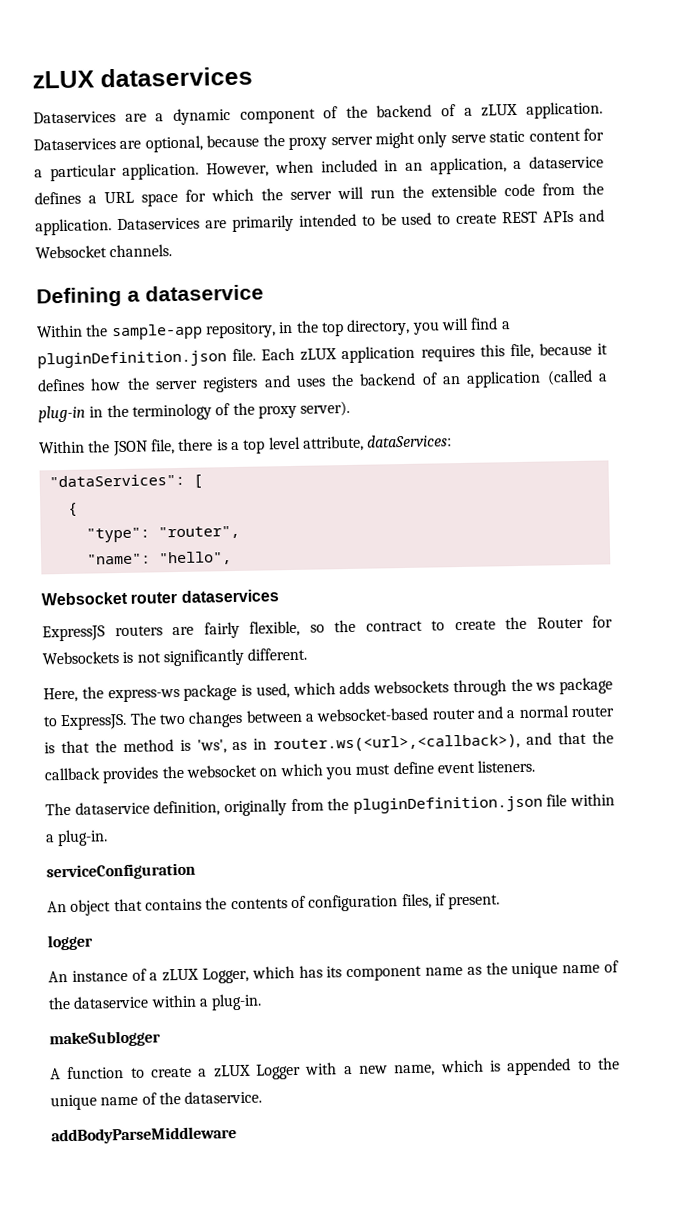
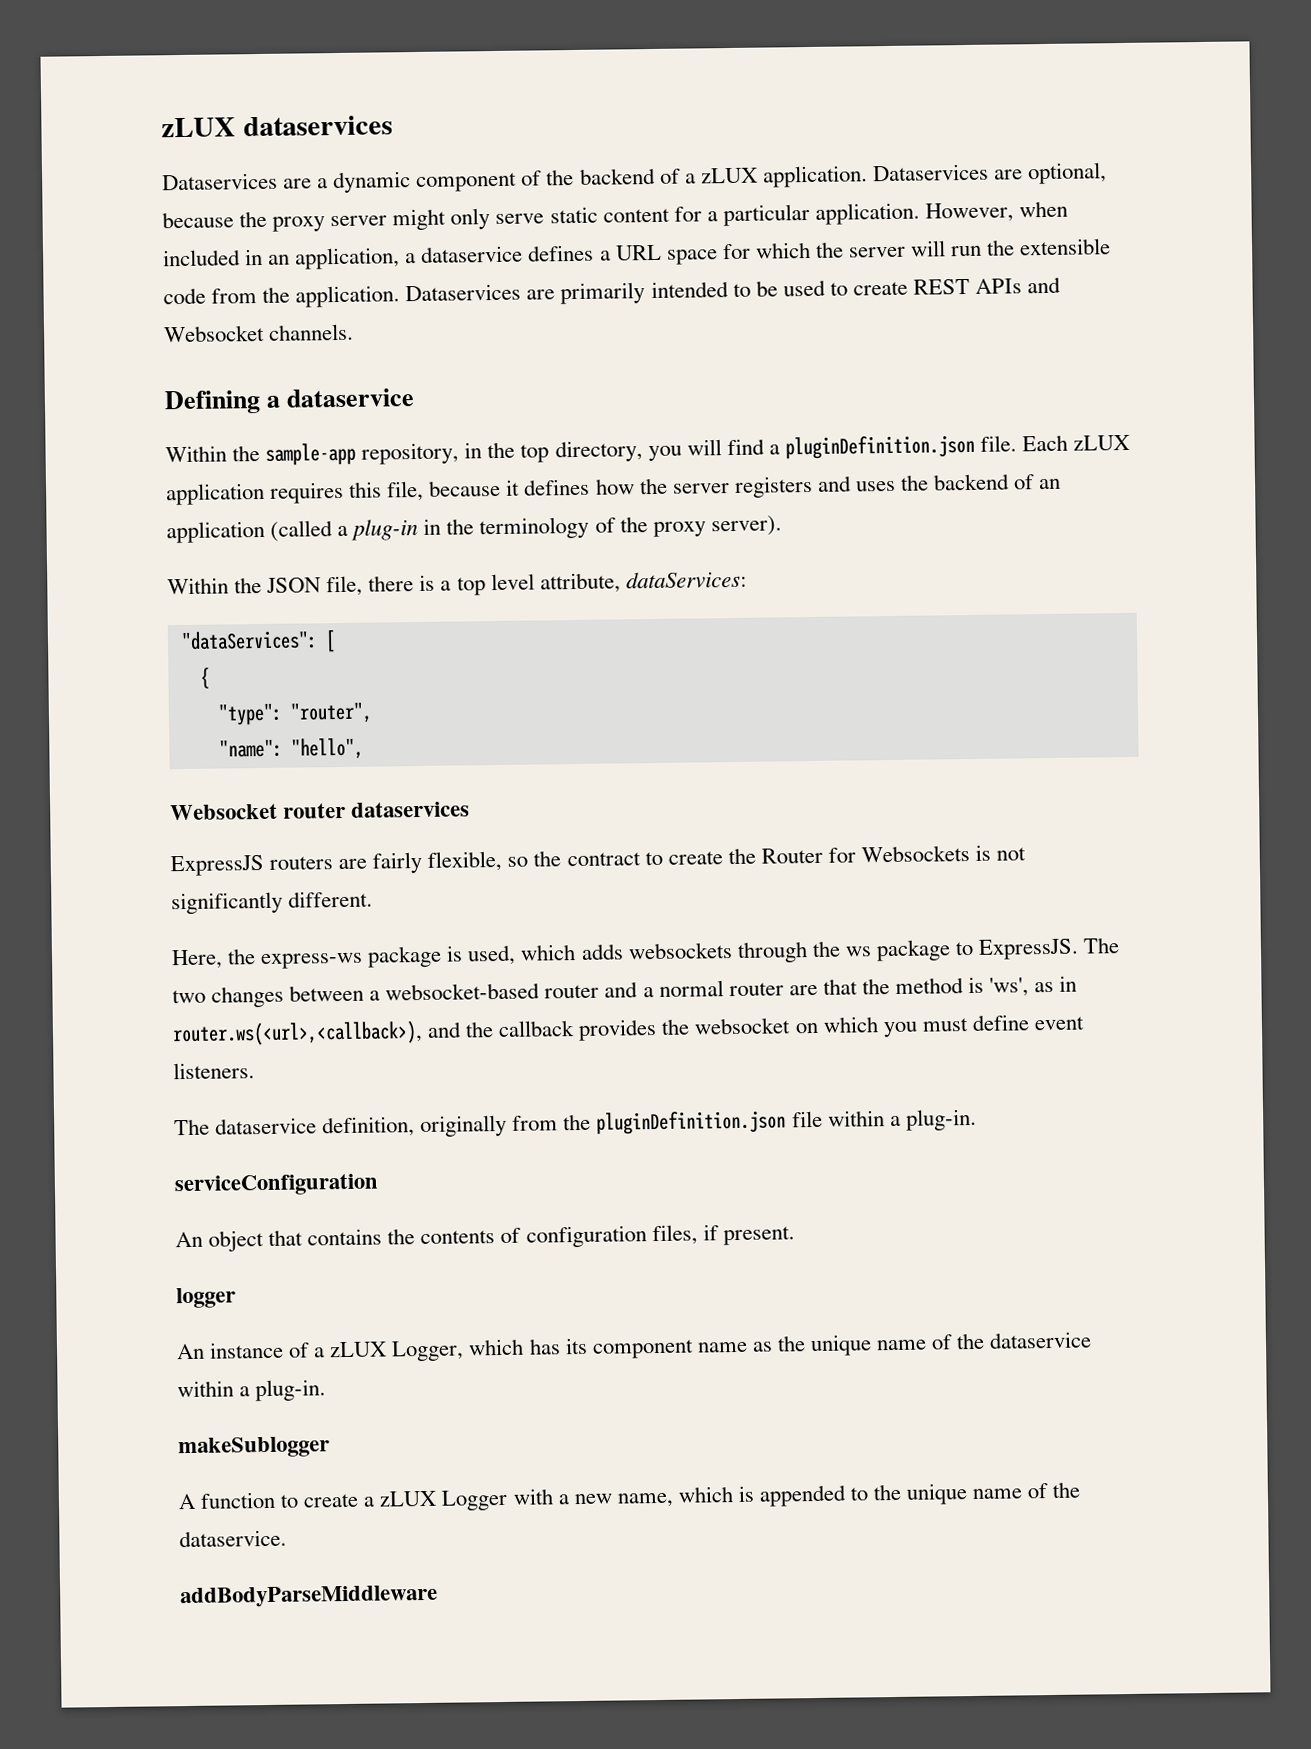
- The two changes between a websocket-based router and a normal router is that the method is 'ws', as in router.ws(<url>,<callback>), and that the callback provides the websocket on which you must define event listeners.
+ The two changes between a websocket-based router and a normal router are that the method is 'ws', as in router.ws(<url>,<callback>), and the callback provides the websocket on which you must define event listeners.

